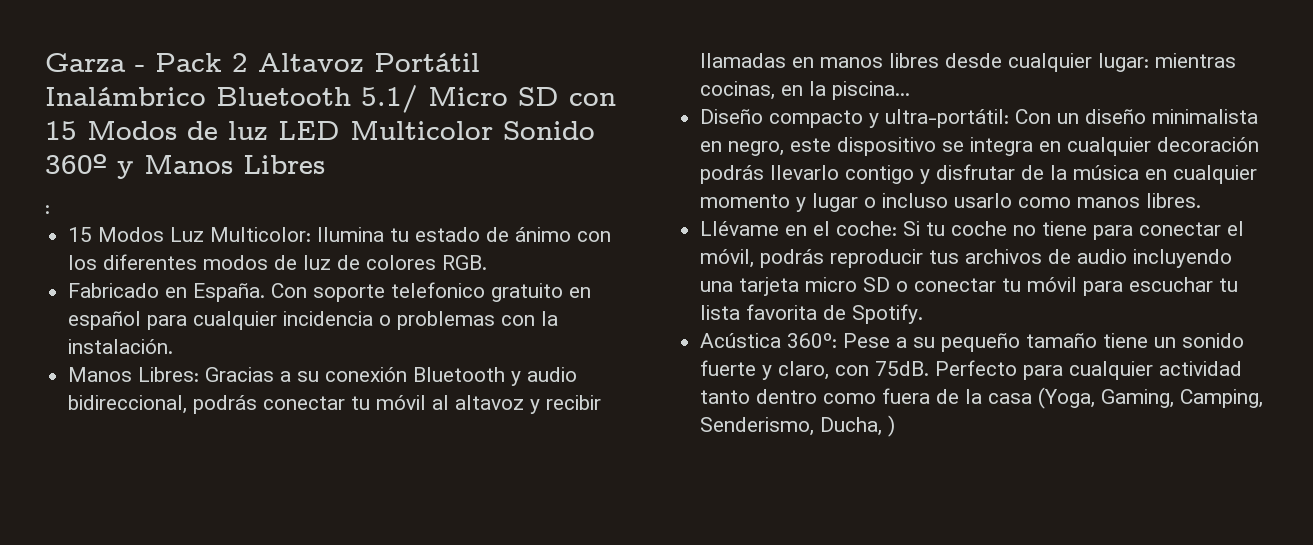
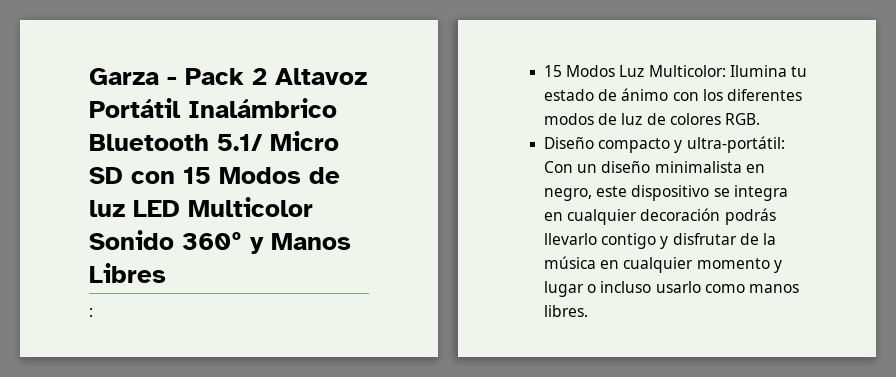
- Fabricado en España. Con soporte telefonico gratuito en español para cualquier incidencia o problemas con la instalación.
- Manos Libres: Gracias a su conexión Bluetooth y audio bidireccional, podrás conectar tu móvil al altavoz y recibir llamadas en manos libres desde cualquier lugar: mientras cocinas, en la piscina...
- Llévame en el coche: Si tu coche no tiene para conectar el móvil, podrás reproducir tus archivos de audio incluyendo una tarjeta micro SD o conectar tu móvil para escuchar tu lista favorita de Spotify.
- Acústica 360º: Pese a su pequeño tamaño tiene un sonido fuerte y claro, con 75dB. Perfecto para cualquier actividad tanto dentro como fuera de la casa (Yoga, Gaming, Camping, Senderismo, Ducha, )

